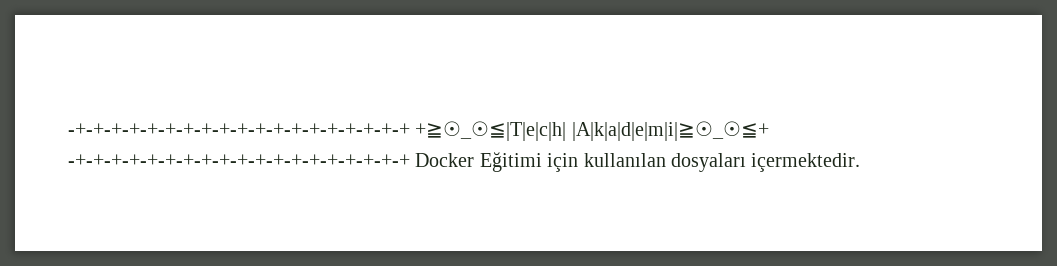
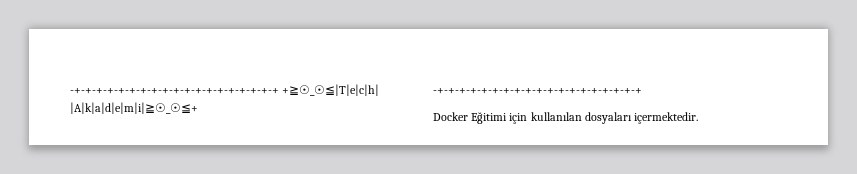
- -+-+-+-+-+-+-+-+-+-+-+-+-+-+-+-+-+-+-+ +≧☉_☉≦|T|e|c|h| |A|k|a|d|e|m|i|≧☉_☉≦+ -+-+-+-+-+-+-+-+-+-+-+-+-+-+-+-+-+-+-+ Docker Eğitimi için kullanılan dosyaları içermektedir.
+ -+-+-+-+-+-+-+-+-+-+-+-+-+-+-+-+-+-+-+ +≧☉_☉≦|T|e|c|h| |A|k|a|d|e|m|i|≧☉_☉≦+ -+-+-+-+-+-+-+-+-+-+-+-+-+-+-+-+-+-+-+
+ Docker Eğitimi için kullanılan dosyaları içermektedir.

